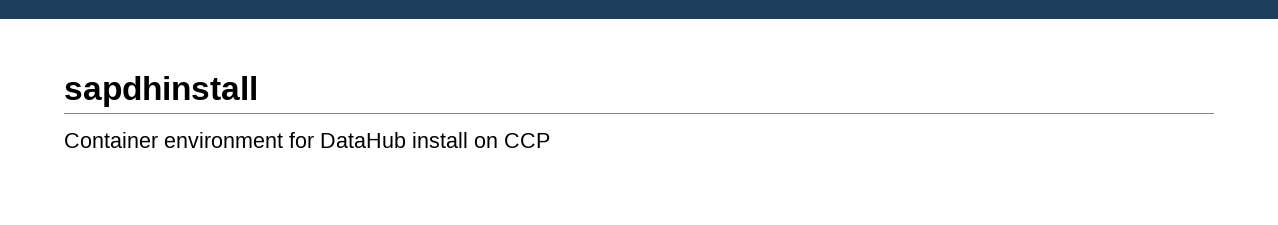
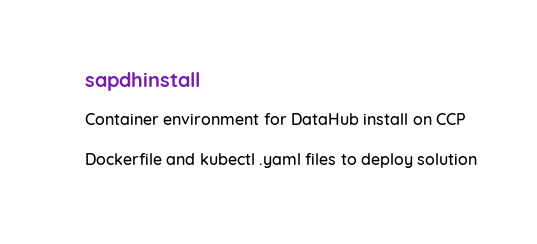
+ Dockerfile and kubectl .yaml files to deploy solution

